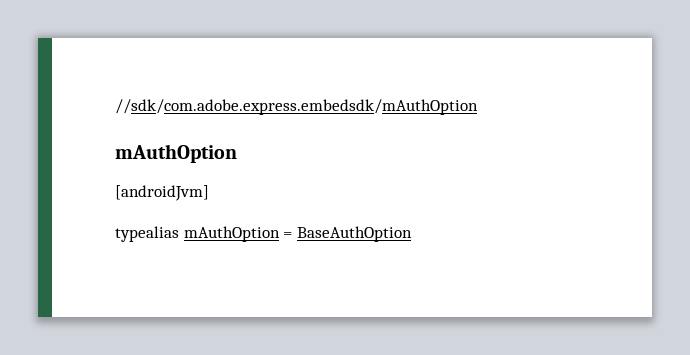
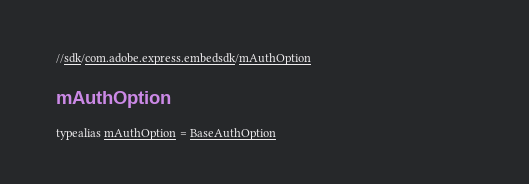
- [androidJvm]

